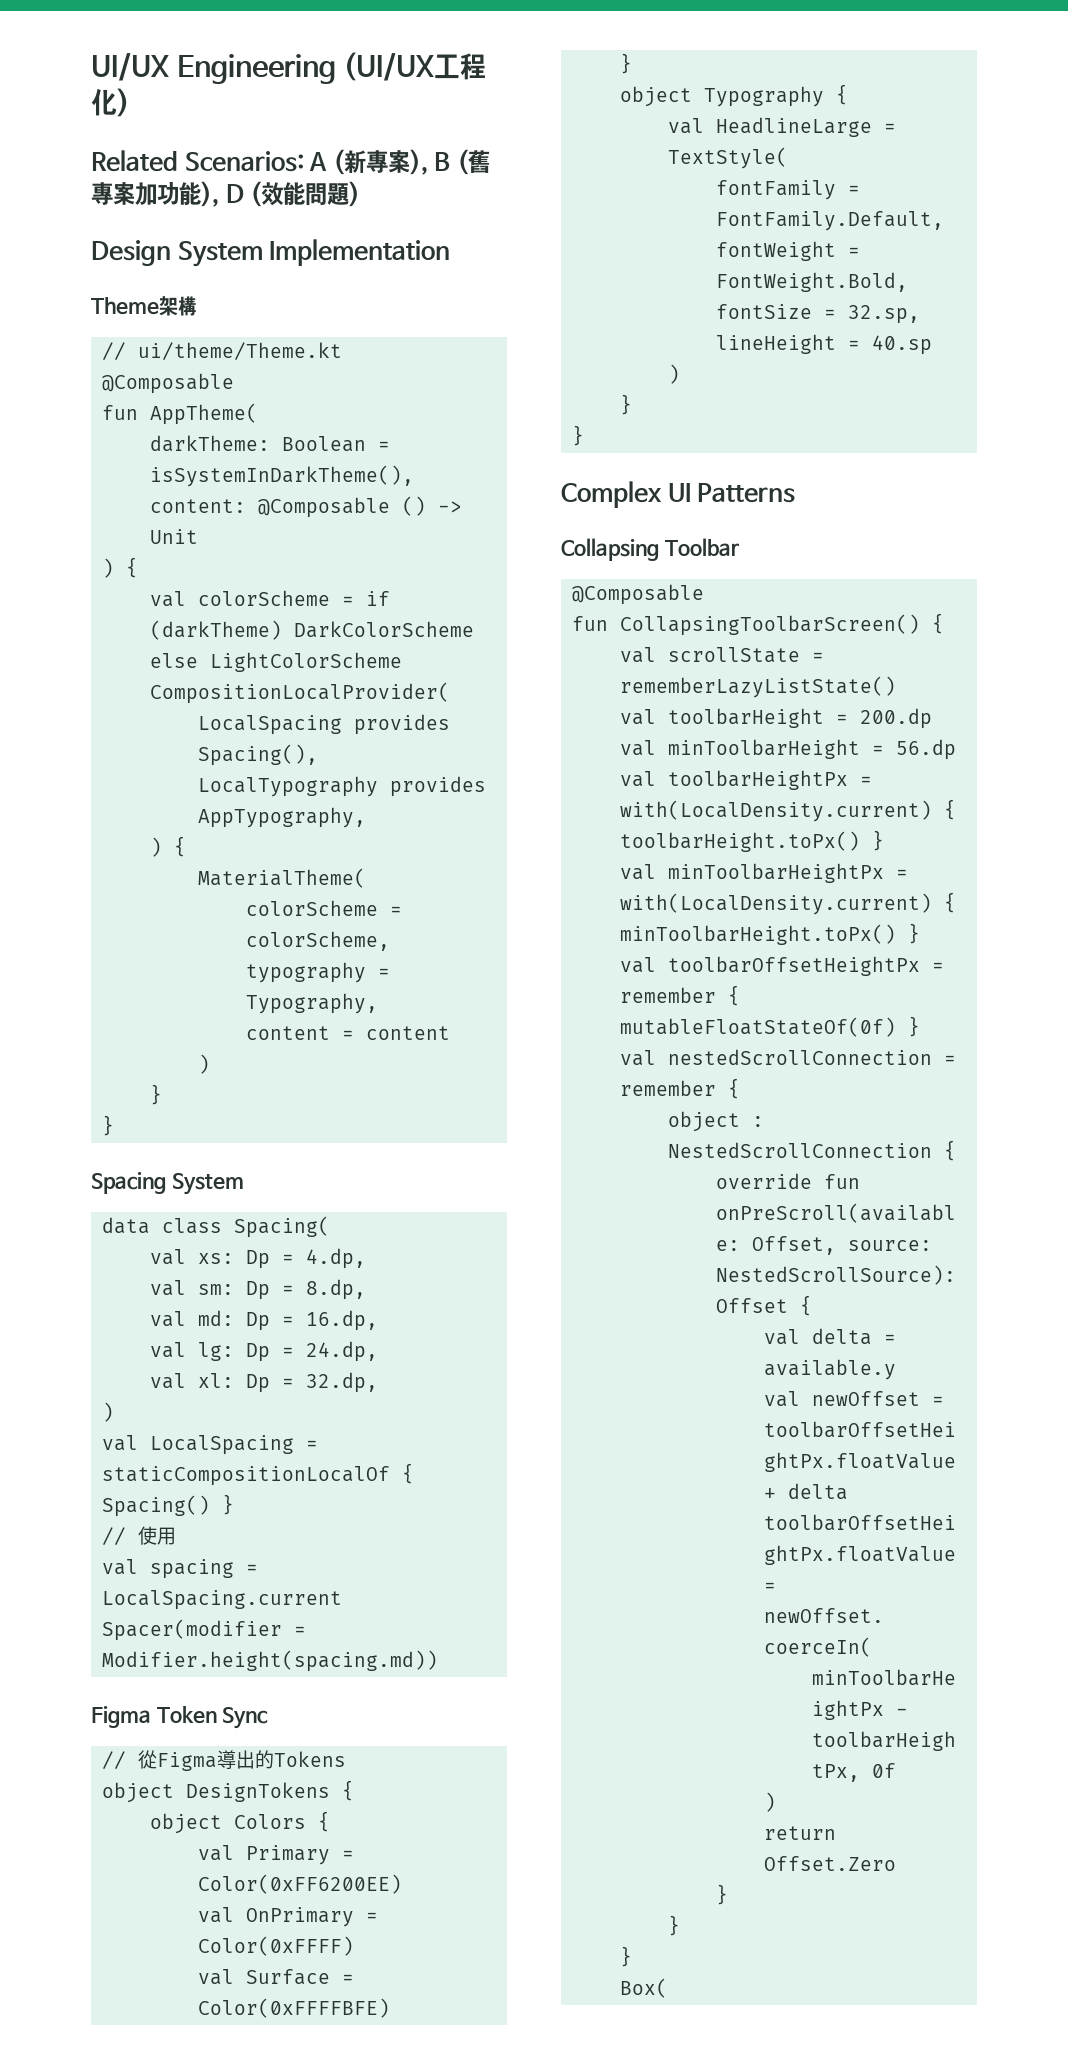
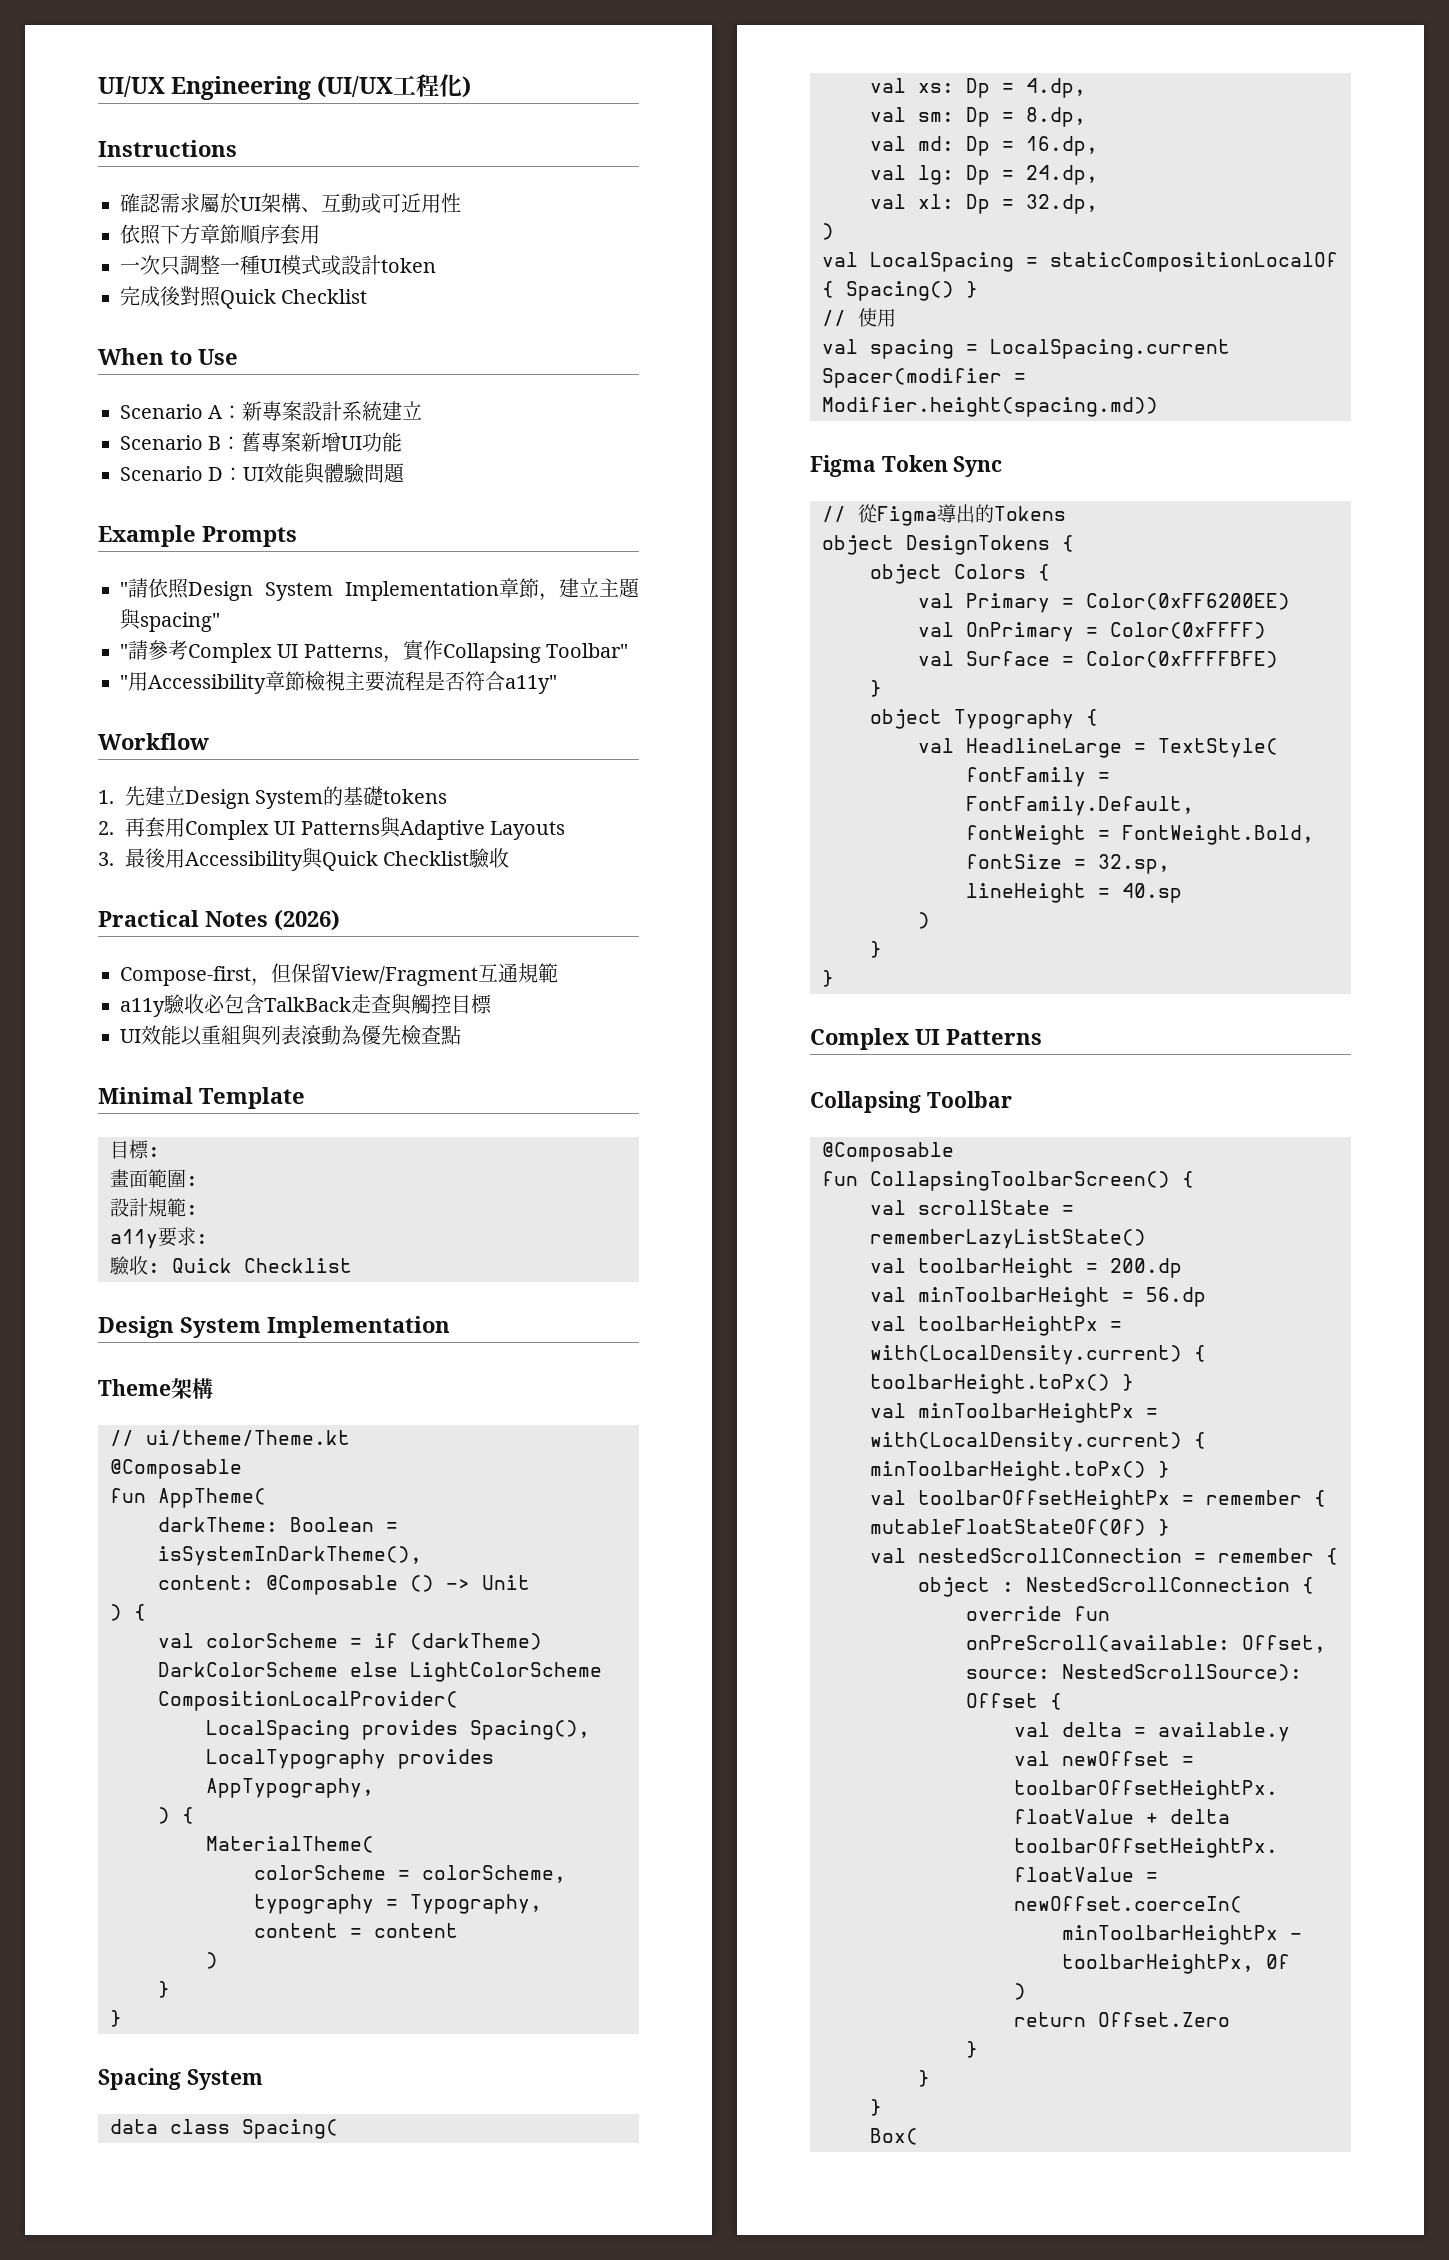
- Related Scenarios: A (新專案), B (舊專案加功能), D (效能問題)
+ Instructions
+ 確認需求屬於UI架構、互動或可近用性
+ 依照下方章節順序套用
+ 一次只調整一種UI模式或設計token
+ 完成後對照Quick Checklist
+ When to Use
+ Scenario A：新專案設計系統建立
+ Scenario B：舊專案新增UI功能
+ Scenario D：UI效能與體驗問題
+ Example Prompts
+ "請依照Design System Implementation章節，建立主題與spacing"
+ "請參考Complex UI Patterns，實作Collapsing Toolbar"
+ "用Accessibility章節檢視主要流程是否符合a11y"
+ Workflow
+ 1.先建立Design System的基礎tokens
+ 2.再套用Complex UI Patterns與Adaptive Layouts
+ 3.最後用Accessibility與Quick Checklist驗收
+ Practical Notes (2026)
+ Compose-first，但保留View/Fragment互通規範
+ a11y驗收必包含TalkBack走查與觸控目標
+ UI效能以重組與列表滾動為優先檢查點
+ Minimal Template
+ 目標:
+ 畫面範圍:
+ 設計規範:
+ a11y要求:
+ 驗收: Quick Checklist

